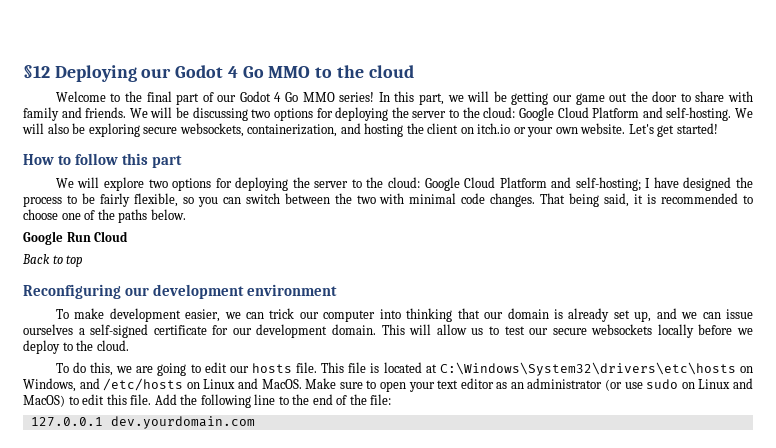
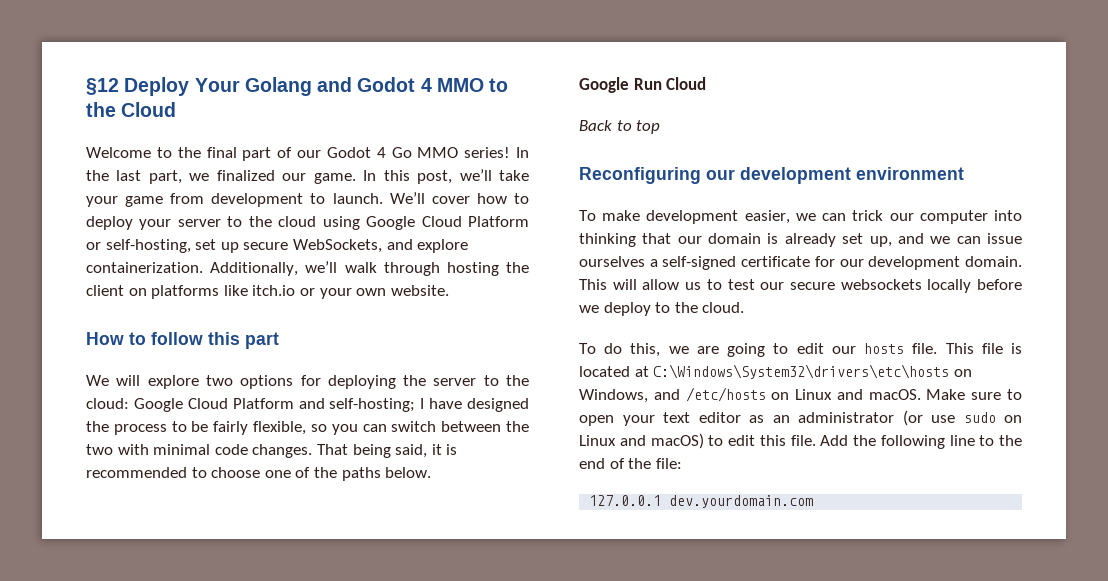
- §12 Deploying our Godot 4 Go MMO to the cloud
+ §12 Deploy Your Golang and Godot 4 MMO to the Cloud
- In this part, we will be getting our game out the door to share with family and friends. We will be discussing two options for deploying the server to the cloud: Google Cloud Platform and self-hosting. We will also be exploring secure websockets, containerization, and hosting the client on itch.io or your own website. Let's get started!
+ In the last part, we finalized our game. In this post, we’ll take your game from development to launch. We’ll cover how to deploy your server to the cloud using Google Cloud Platform or self-hosting, set up secure WebSockets, and explore containerization. Additionally, we’ll walk through hosting the client on platforms like itch.io or your own website.
- This file is located at C:\Windows\System32\drivers\etc\hosts on Windows, and /etc/hosts on Linux and MacOS.
+ This file is located at C:\Windows\System32\drivers\etc\hosts on Windows, and /etc/hosts on Linux and macOS.
- Make sure to open your text editor as an administrator (or use sudo on Linux and MacOS) to edit this file.
+ Make sure to open your text editor as an administrator (or use sudo on Linux and macOS) to edit this file.

